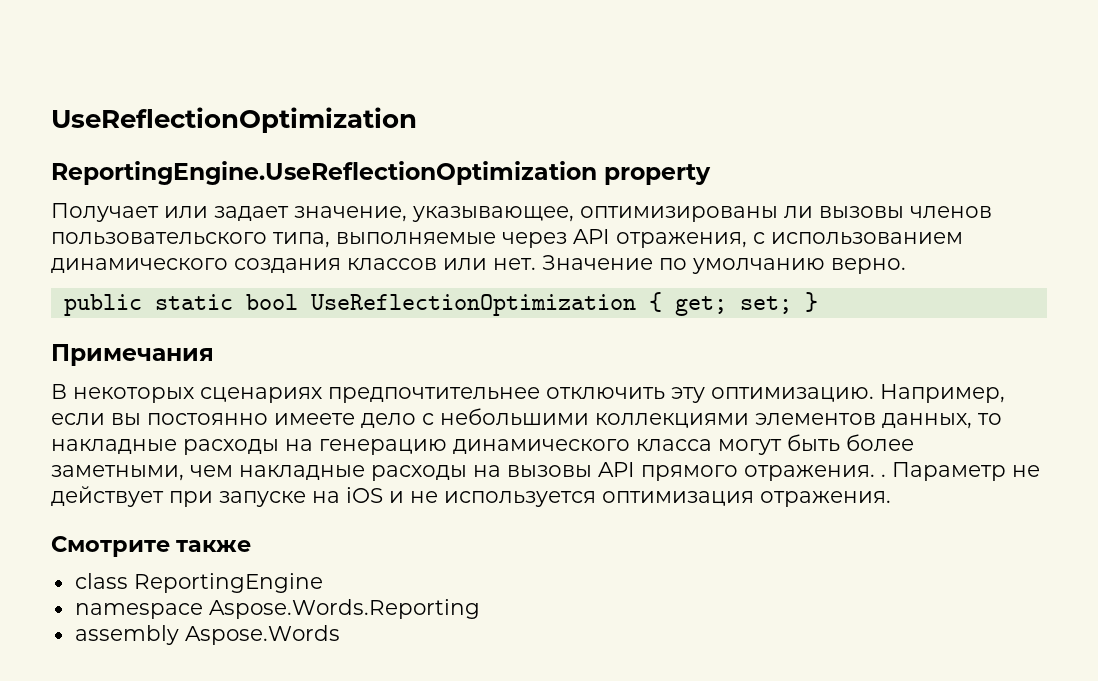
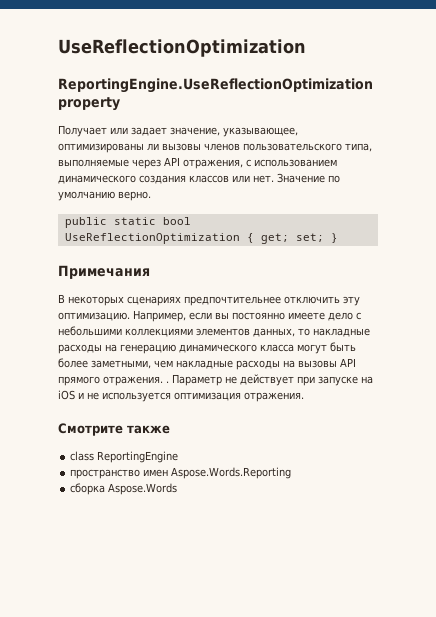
- namespace Aspose.Words.Reporting
+ пространство имен Aspose.Words.Reporting
- assembly Aspose.Words
+ сборка Aspose.Words

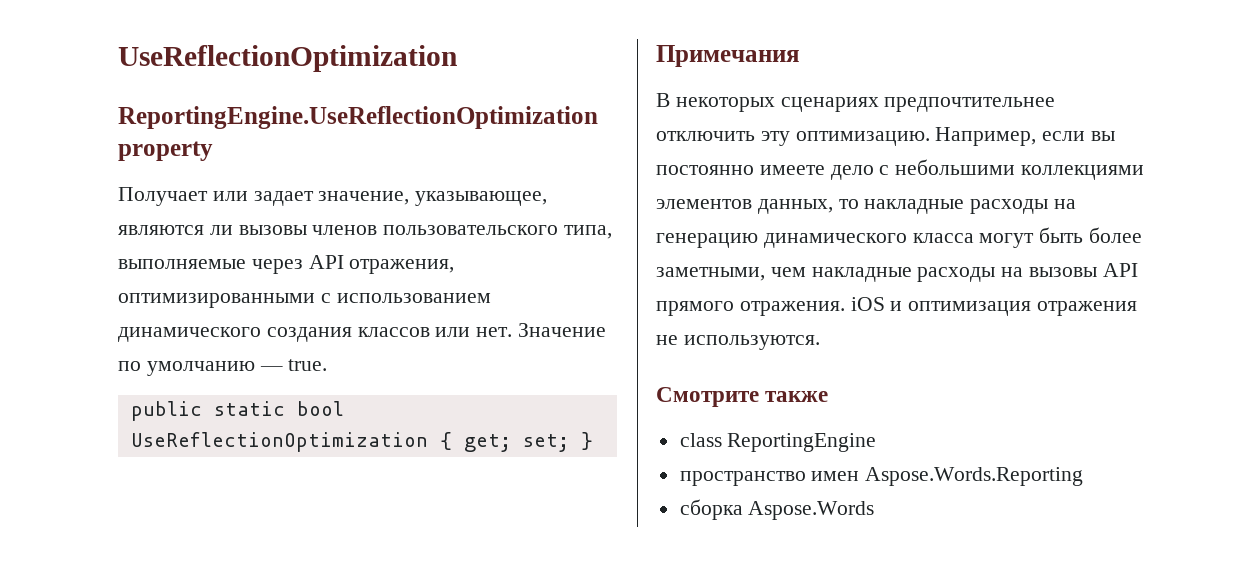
- Получает или задает значение, указывающее, оптимизированы ли вызовы членов пользовательского типа, выполняемые через API отражения, с использованием динамического создания классов или нет.
+ Получает или задает значение, указывающее, являются ли вызовы членов пользовательского типа, выполняемые через API отражения, оптимизированными с использованием динамического создания классов или нет.
- Значение по умолчанию верно.
+ Значение по умолчанию — true.
- Например, если вы постоянно имеете дело с небольшими коллекциями элементов данных, то накладные расходы на генерацию динамического класса могут быть более заметными, чем накладные расходы на вызовы API прямого отражения. . Параметр не действует при запуске на iOS и не используется оптимизация отражения.
+ Например, если вы постоянно имеете дело с небольшими коллекциями элементов данных, то накладные расходы на генерацию динамического класса могут быть более заметными, чем накладные расходы на вызовы API прямого отражения. iOS и оптимизация отражения не используются.

